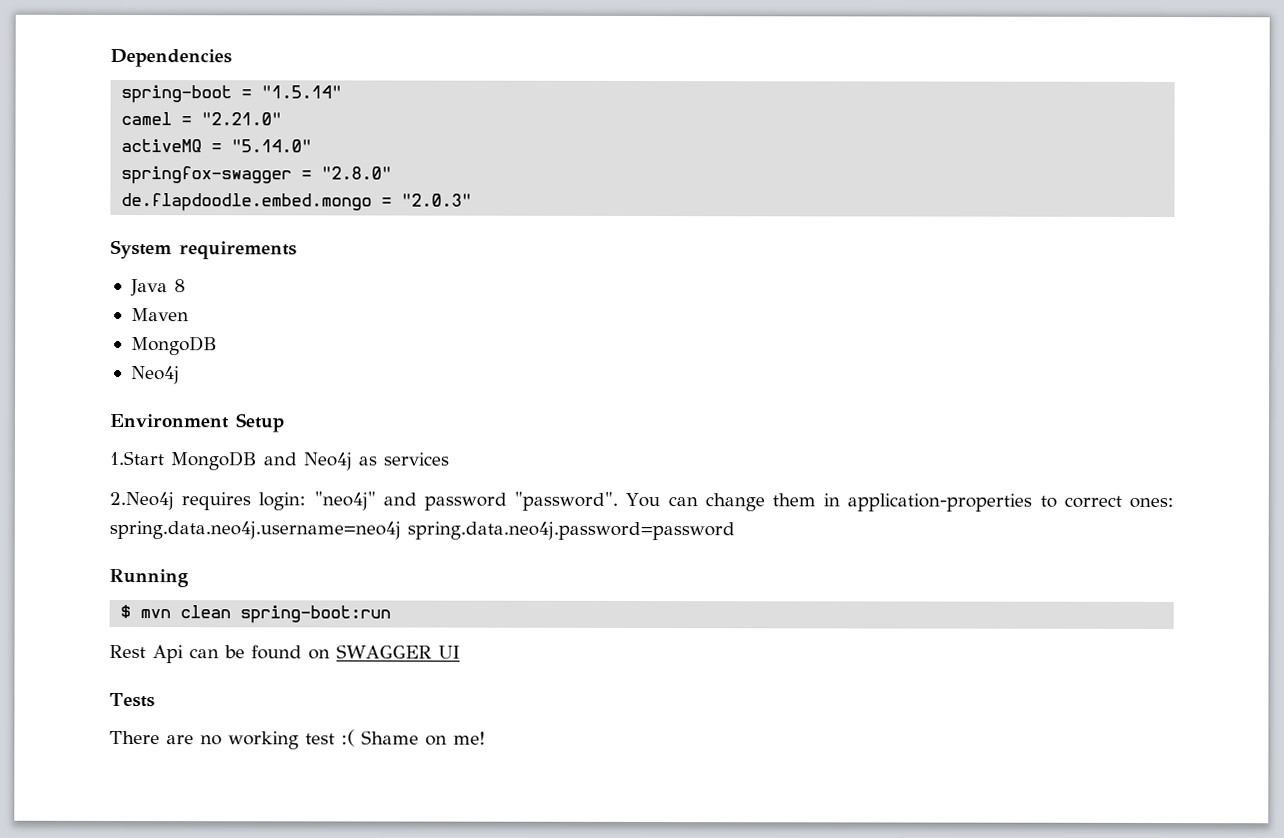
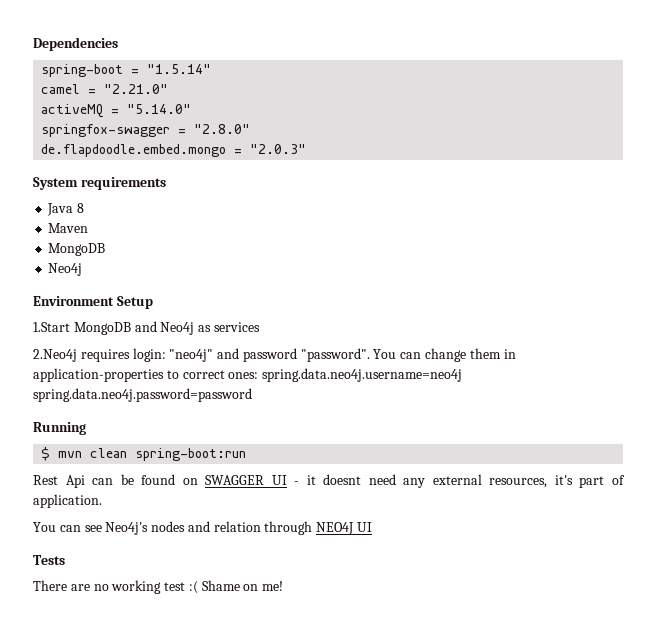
- Rest Api can be found on SWAGGER UI
+ Rest Api can be found on SWAGGER UI - it doesnt need any external resources, it's part of application.
+ You can see Neo4j's nodes and relation through NEO4J UI

